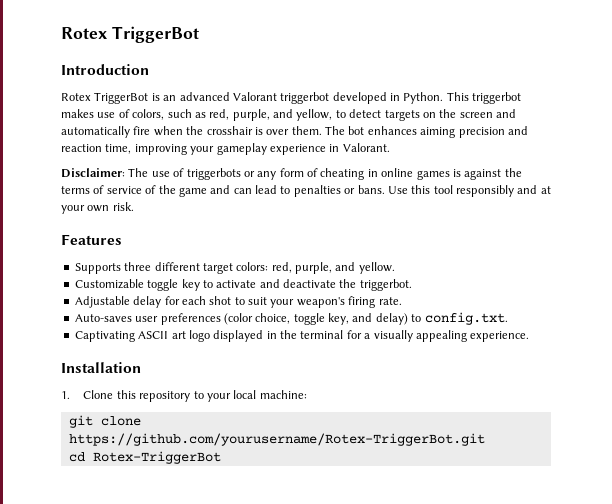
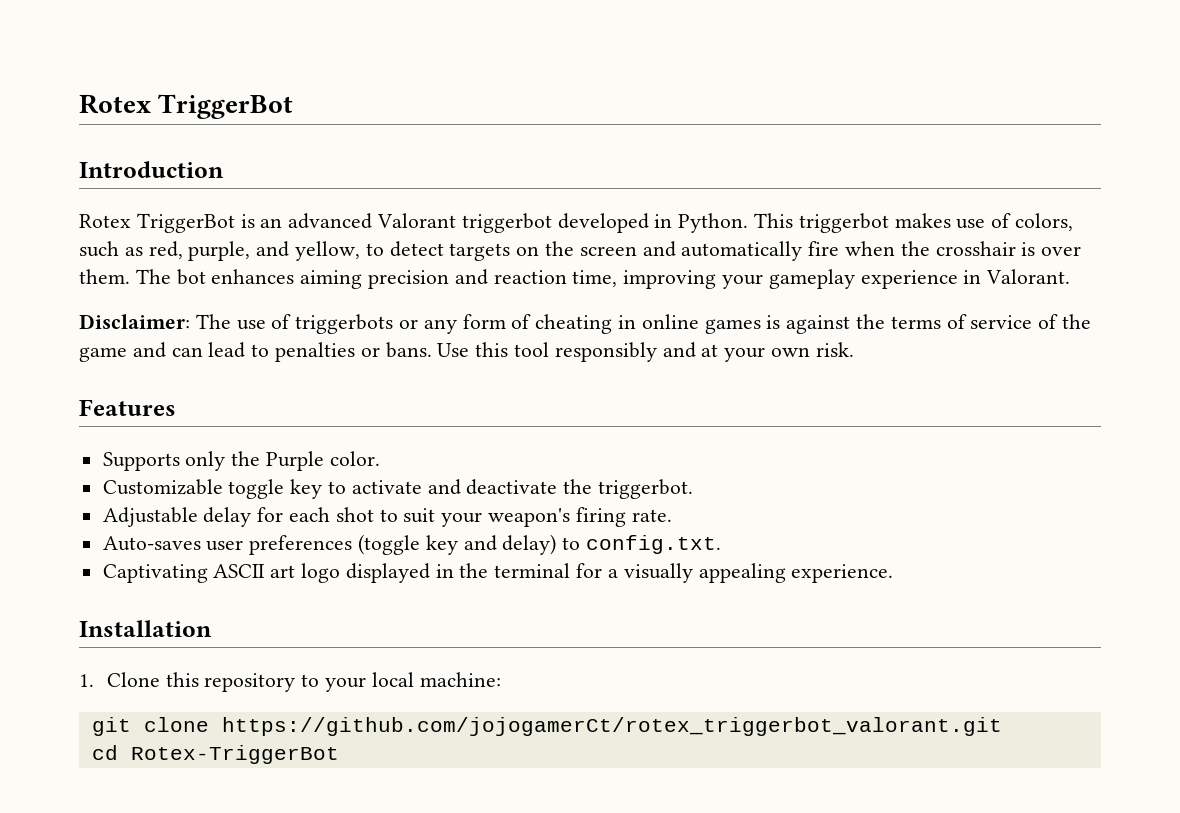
- Supports three different target colors: red, purple, and yellow.
+ Supports only the Purple color.
- Auto-saves user preferences (color choice, toggle key, and delay) to config.txt.
+ Auto-saves user preferences (toggle key and delay) to config.txt.
- git clone https://github.com/yourusername/Rotex-TriggerBot.git
+ git clone https://github.com/jojogamerCt/rotex_triggerbot_valorant.git

